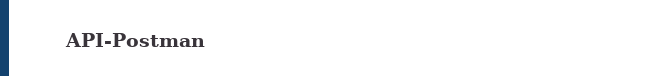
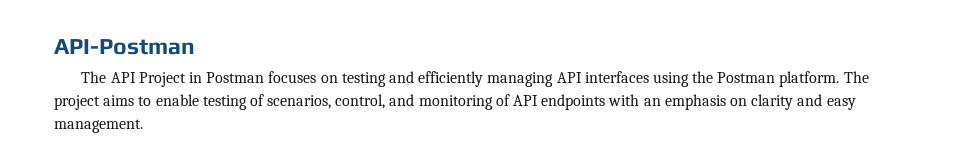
+ The API Project in Postman focuses on testing and efficiently managing API interfaces using the Postman platform. The project aims to enable testing of scenarios, control, and monitoring of API endpoints with an emphasis on clarity and easy management.

